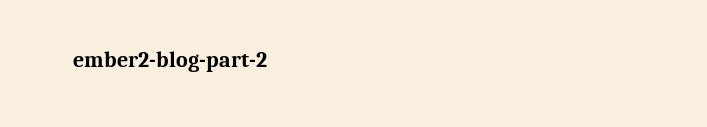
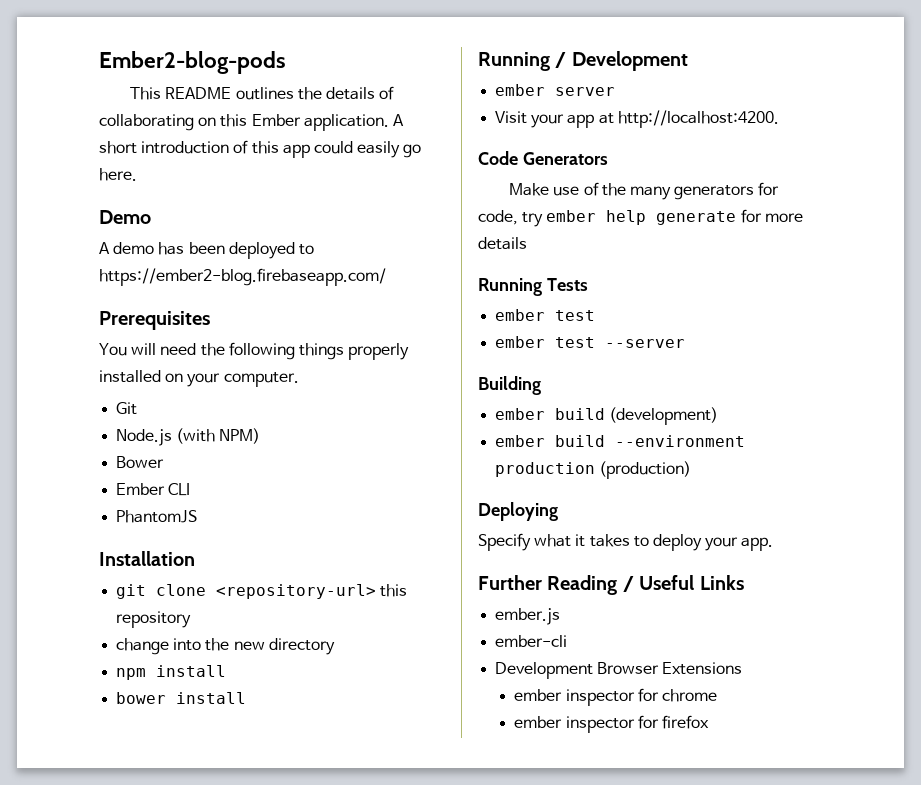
- ember2-blog-part-2
+ Ember2-blog-pods
+ This README outlines the details of collaborating on this Ember application. A short introduction of this app could easily go here.
+ Demo
+ A demo has been deployed to https://ember2-blog.firebaseapp.com/
+ Prerequisites
+ You will need the following things properly installed on your computer.
+ Git
+ Node.js (with NPM)
+ Bower
+ Ember CLI
+ PhantomJS
+ Installation
+ git clone <repository-url> this repository
+ change into the new directory
+ npm install
+ bower install
+ Running / Development
+ ember server
+ Visit your app at http://localhost:4200.
+ Code Generators
+ Make use of the many generators for code, try ember help generate for more details
+ Running Tests
+ ember test
+ ember test --server
+ Building
+ ember build (development)
+ ember build --environment production (production)
+ Deploying
+ Specify what it takes to deploy your app.
+ Further Reading / Useful Links
+ ember.js
+ ember-cli
+ Development Browser Extensions
+ ember inspector for chrome
+ ember inspector for firefox

